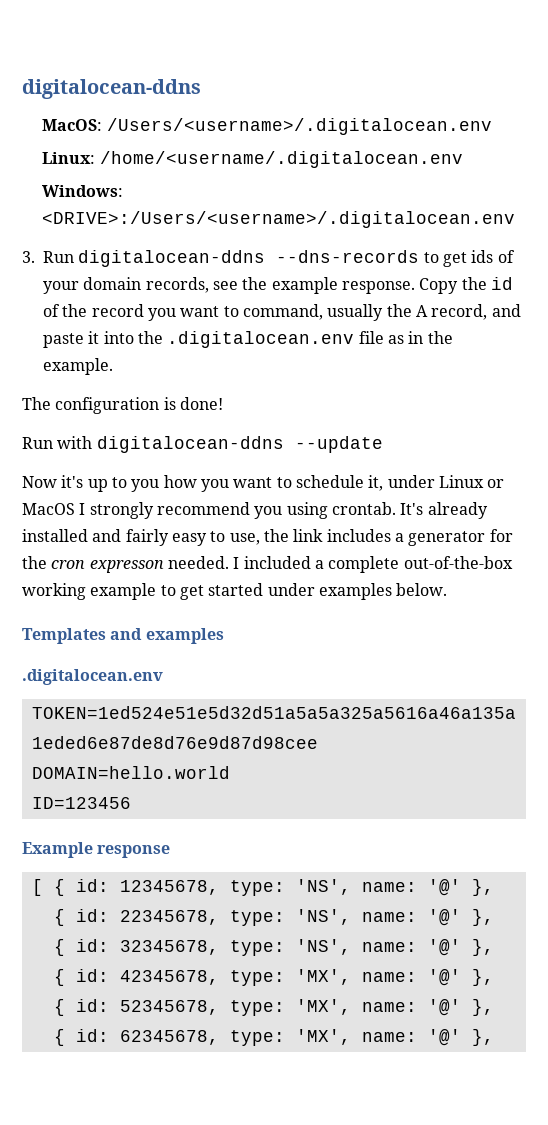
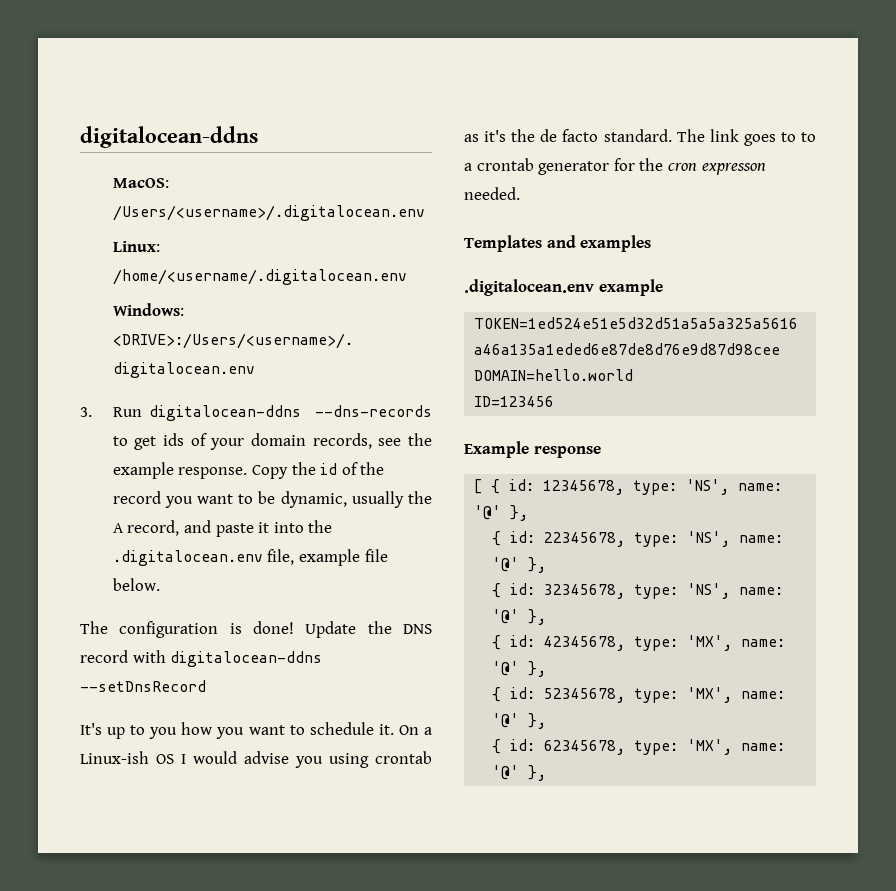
- Copy the id of the record you want to command, usually the A record, and paste it into the .digitalocean.env file as in the example.
+ Copy the id of the record you want to be dynamic, usually the A record, and paste it into the .digitalocean.env file, example file below.
- The configuration is done!
- Run with digitalocean-ddns --update
- Now it's up to you how you want to schedule it, under Linux or MacOS I strongly recommend you using crontab. It's already installed and fairly easy to use, the link includes a generator for the cron expresson needed. I included a complete out-of-the-box working example to get started under examples below.
+ The configuration is done! Update the DNS record with digitalocean-ddns --setDnsRecord
+ It's up to you how you want to schedule it. On a Linux-ish OS I would advise you using crontab as it's the de facto standard. The link goes to to a crontab generator for the cron expresson needed.
  Templates and examples
- .digitalocean.env
+ .digitalocean.env example

